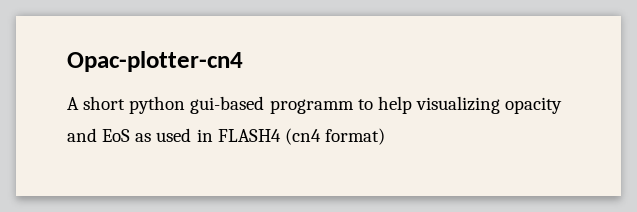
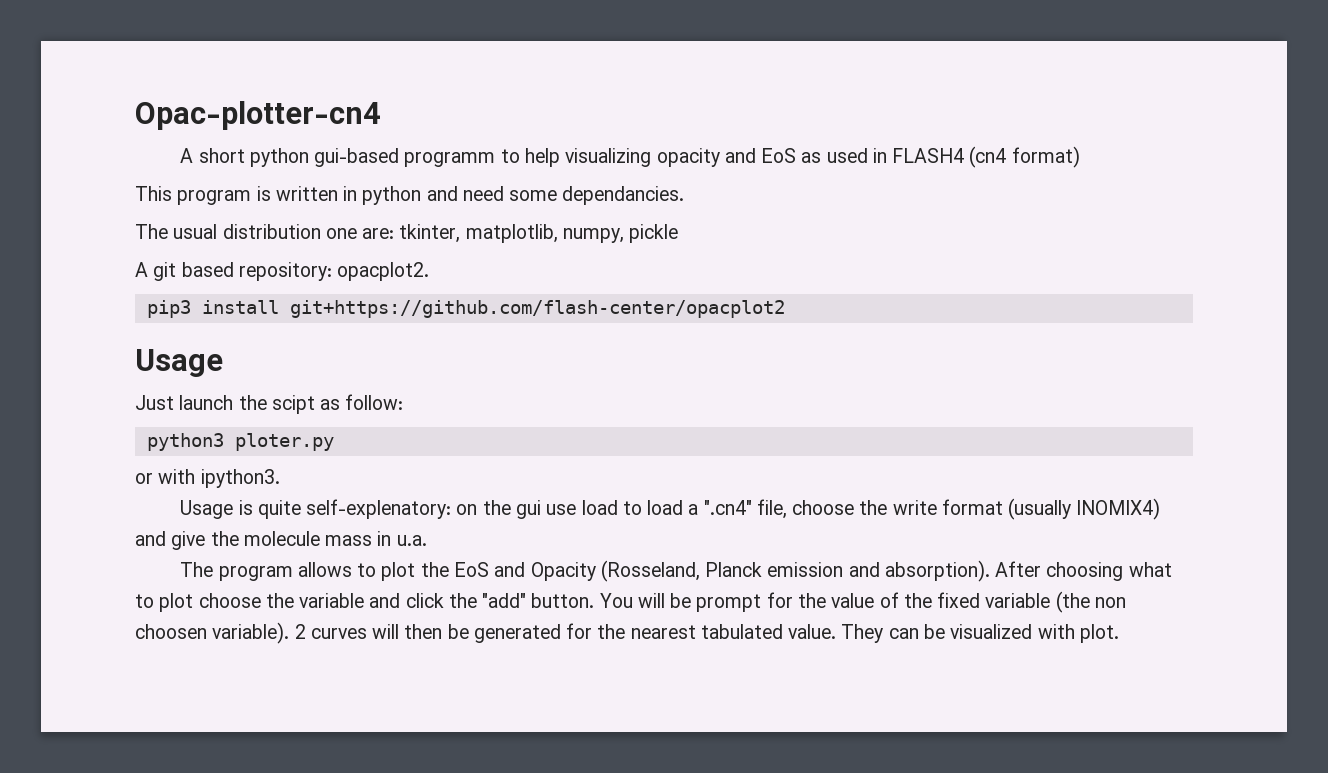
+ This program is written in python and need some dependancies.
+ The usual distribution one are: tkinter, matplotlib, numpy, pickle
+ A git based repository: opacplot2.
+ pip3 install git+https://github.com/flash-center/opacplot2
+ Usage
+ Just launch the scipt as follow:
+ python3 ploter.py
+ or with ipython3.
+ Usage is quite self-explenatory: on the gui use load to load a ".cn4" file, choose the write format (usually INOMIX4) and give the molecule mass in u.a.
+ The program allows to plot the EoS and Opacity (Rosseland, Planck emission and absorption). After choosing what to plot choose the variable and click the "add" button. You will be prompt for the value of the fixed variable (the non choosen variable). 2 curves will then be generated for the nearest tabulated value. They can be visualized with plot.

